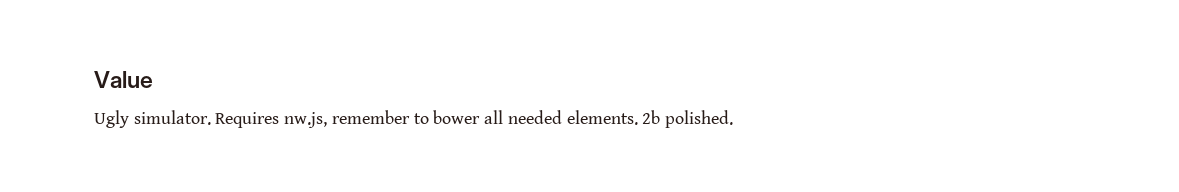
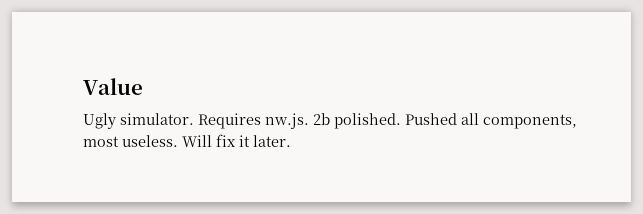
- Requires nw.js, remember to bower all needed elements. 2b polished.
+ Requires nw.js. 2b polished. Pushed all components, most useless. Will fix it later.

